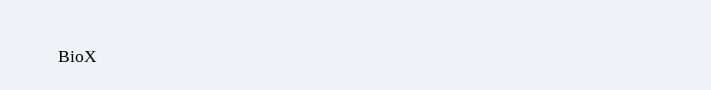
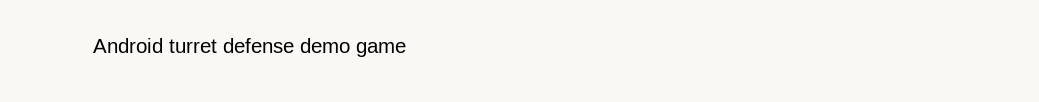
- BioX
+ Android turret defense demo game

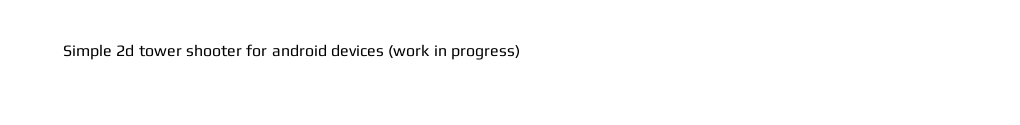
- Android turret defense demo game
+ Simple 2d tower shooter for android devices (work in progress)

